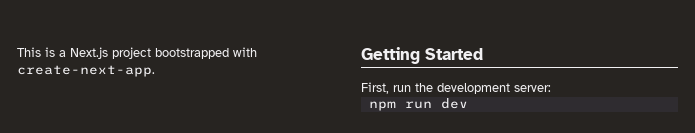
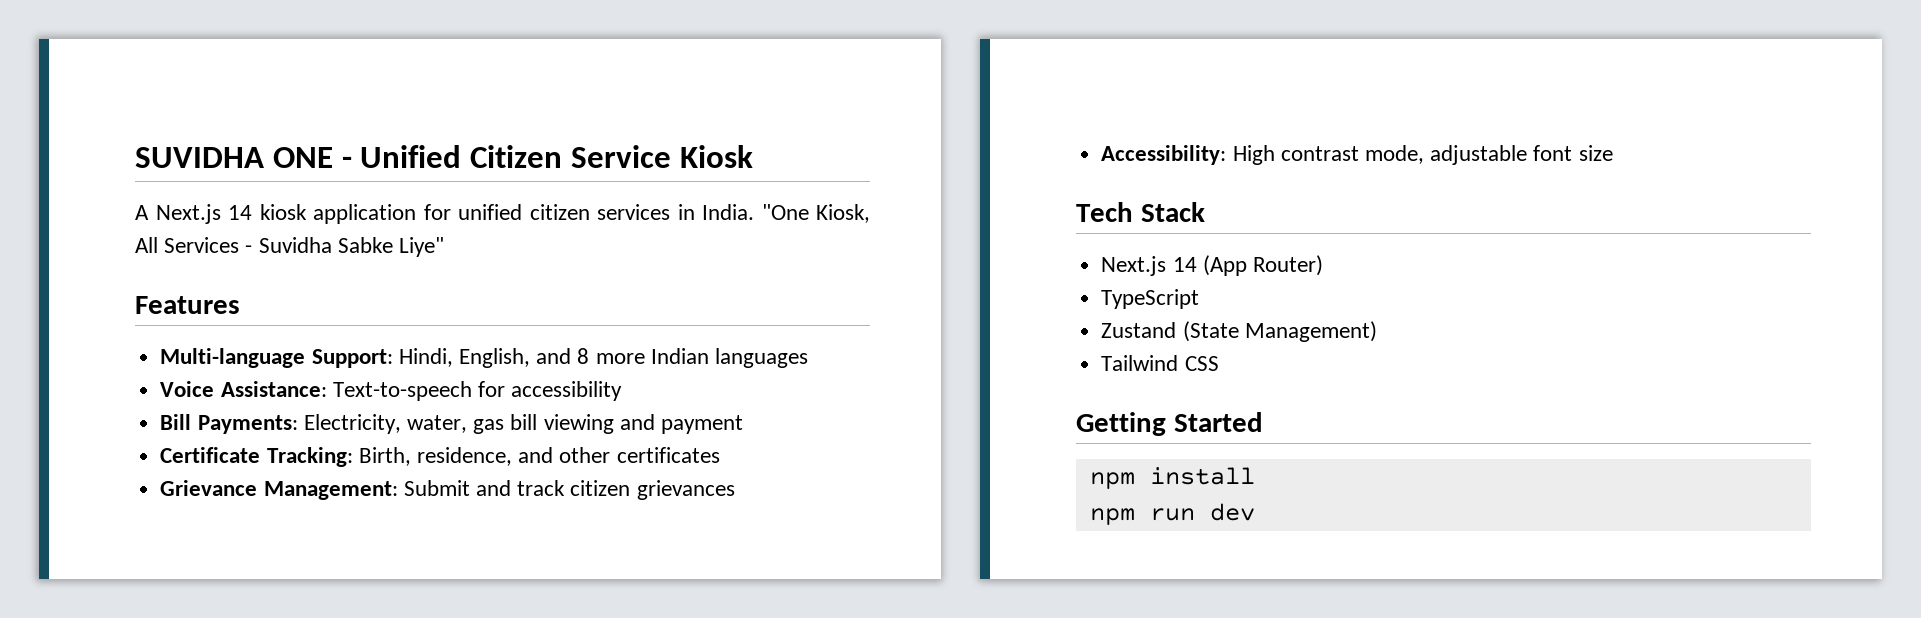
- This is a Next.js project bootstrapped with create-next-app.
+ SUVIDHA ONE - Unified Citizen Service Kiosk
+ A Next.js 14 kiosk application for unified citizen services in India. "One Kiosk, All Services - Suvidha Sabke Liye"
+ Features
+ Multi-language Support: Hindi, English, and 8 more Indian languages
+ Voice Assistance: Text-to-speech for accessibility
+ Bill Payments: Electricity, water, gas bill viewing and payment
+ Certificate Tracking: Birth, residence, and other certificates
+ Grievance Management: Submit and track citizen grievances
+ Accessibility: High contrast mode, adjustable font size
+ Tech Stack
+ Next.js 14 (App Router)
+ TypeScript
+ Zustand (State Management)
+ Tailwind CSS
  Getting Started
- First, run the development server:
+ npm install

